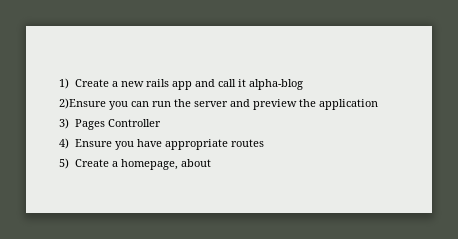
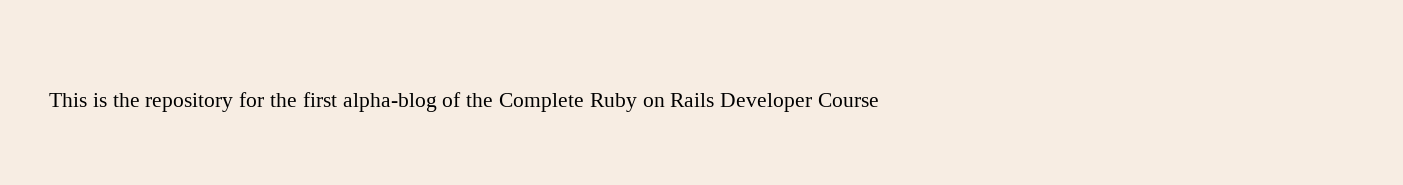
- 1) Create a new rails app and call it alpha-blog
- 2)Ensure you can run the server and preview the application
- 3) Pages Controller
- 4) Ensure you have appropriate routes
- 5) Create a homepage, about
+ This is the repository for the first alpha-blog of the Complete Ruby on Rails Developer Course

